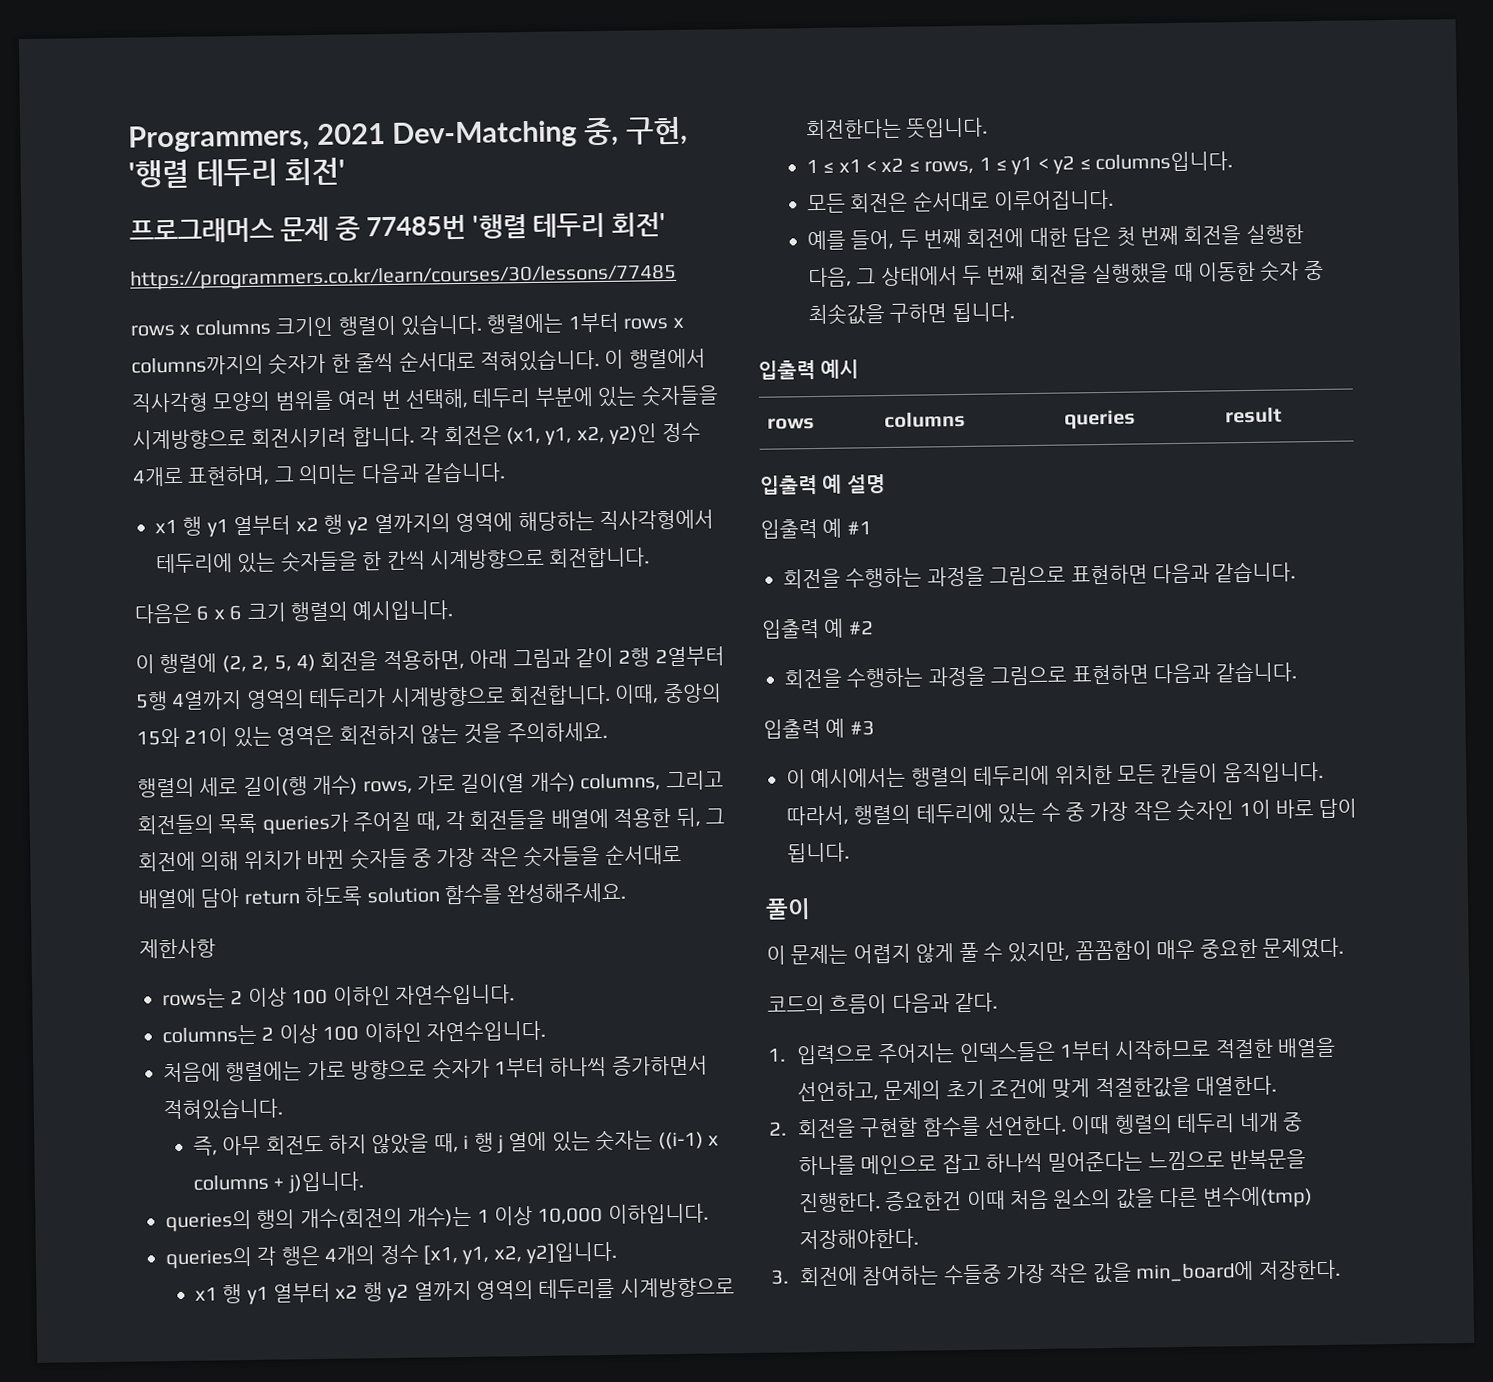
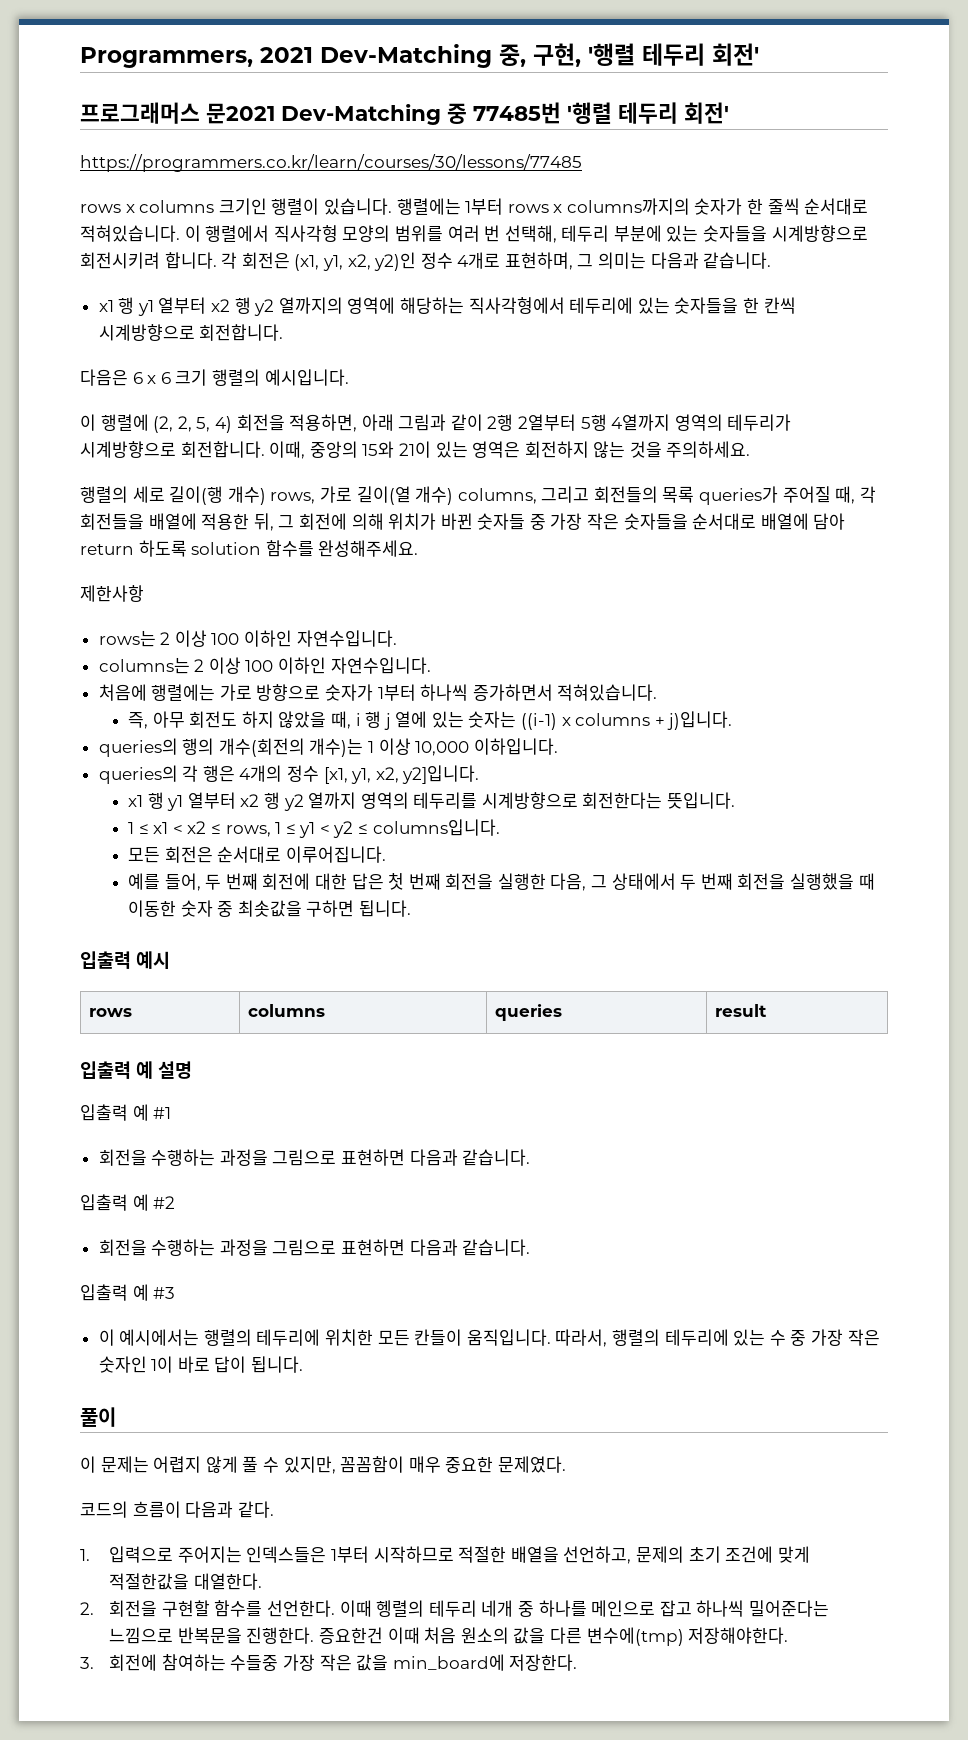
- 프로그래머스 문제 중 77485번 '행렬 테두리 회전'
+ 프로그래머스 문2021 Dev-Matching 중 77485번 '행렬 테두리 회전'

